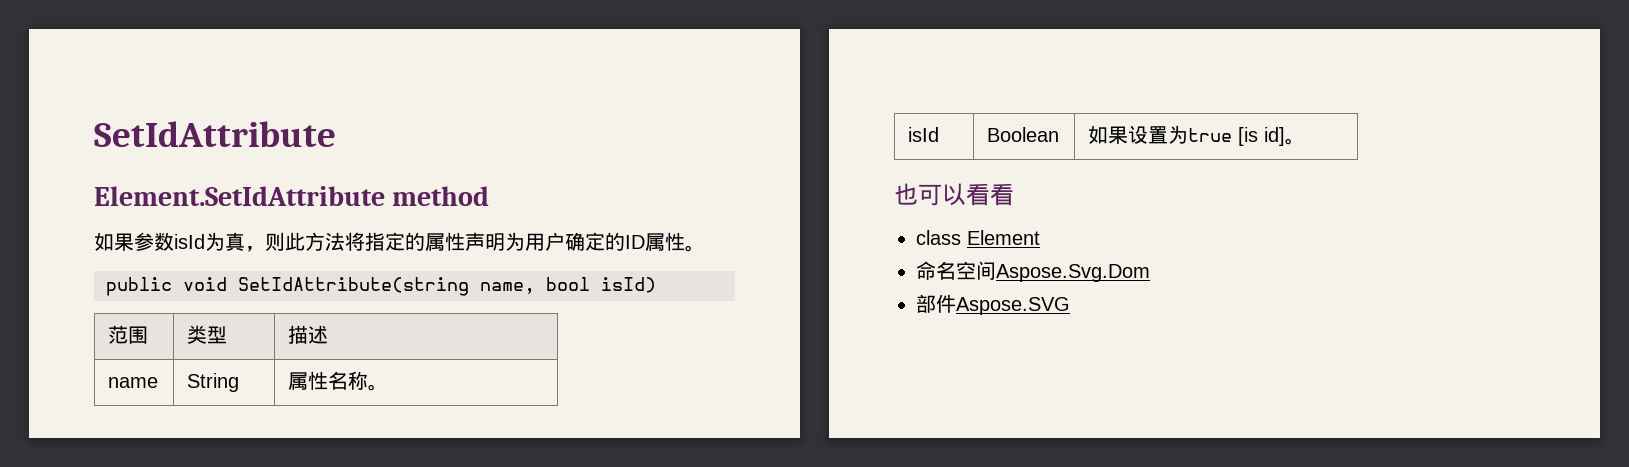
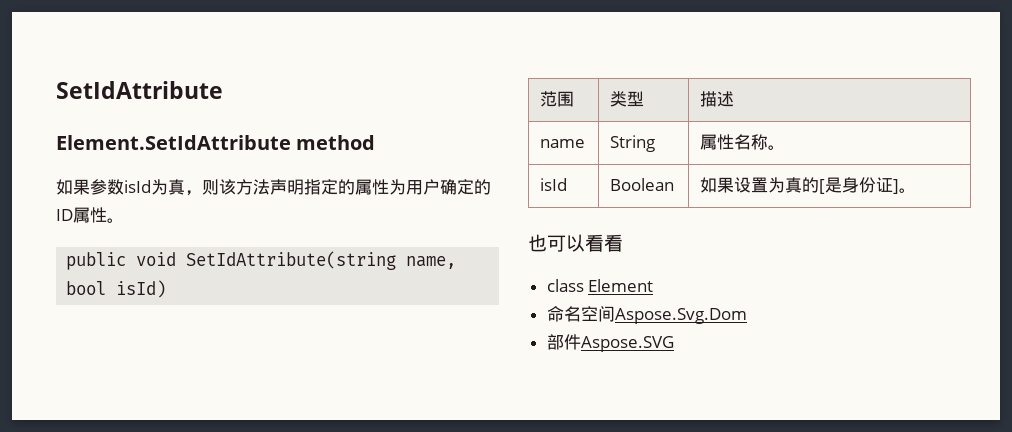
- 如果参数isId为真，则此方法将指定的属性声明为用户确定的ID属性。
+ 如果参数isId为真，则该方法声明指定的属性为用户确定的ID属性。
- isId | Boolean | 如果设置为true [is id]。
+ isId | Boolean | 如果设置为真的[是身份证]。

